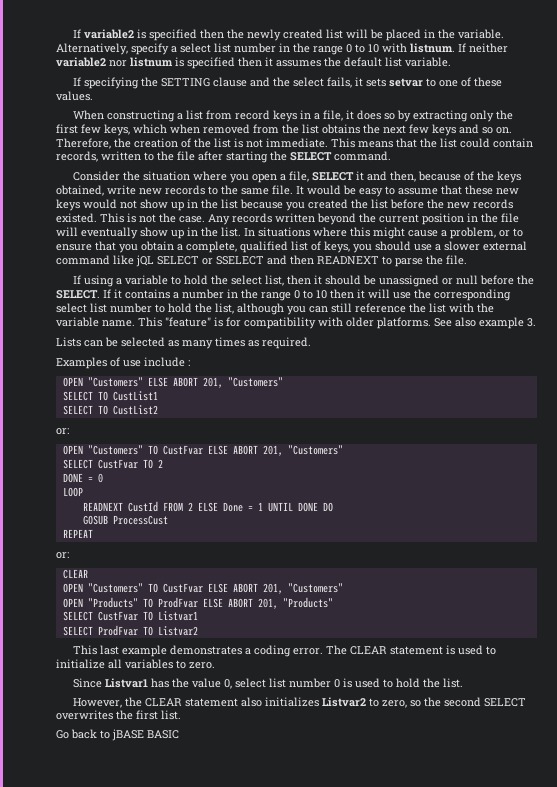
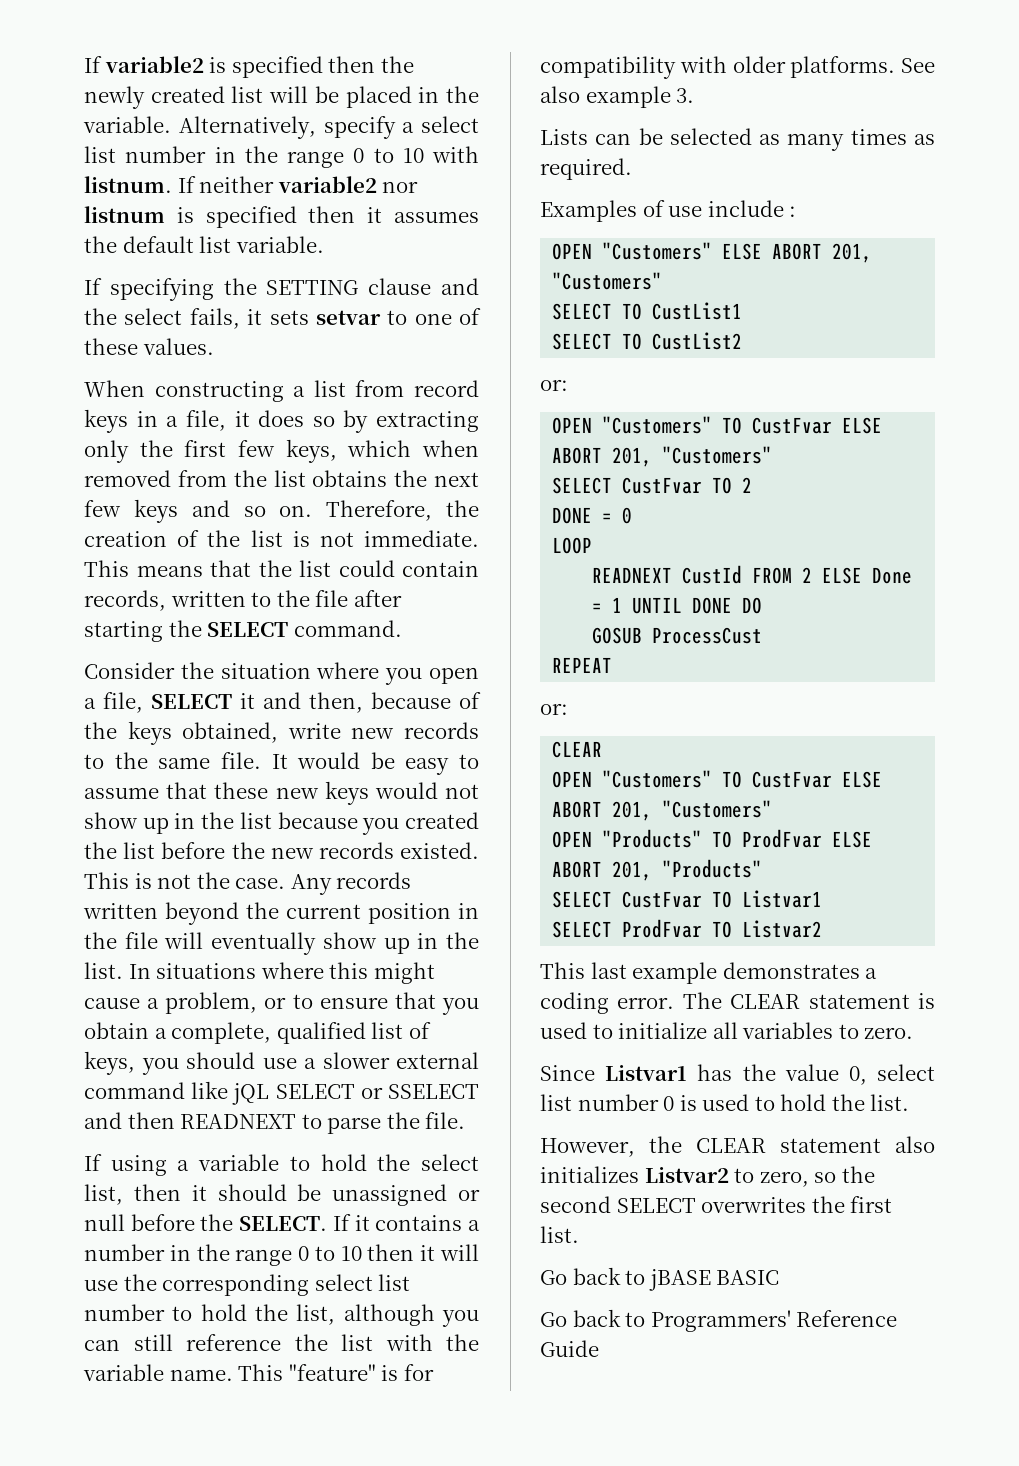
+ Go back to Programmers' Reference Guide

